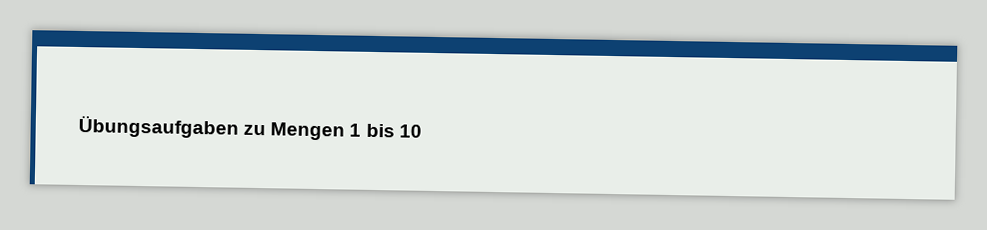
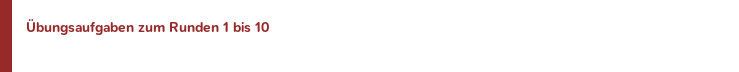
- Übungsaufgaben zu Mengen 1 bis 10
+ Übungsaufgaben zum Runden 1 bis 10

